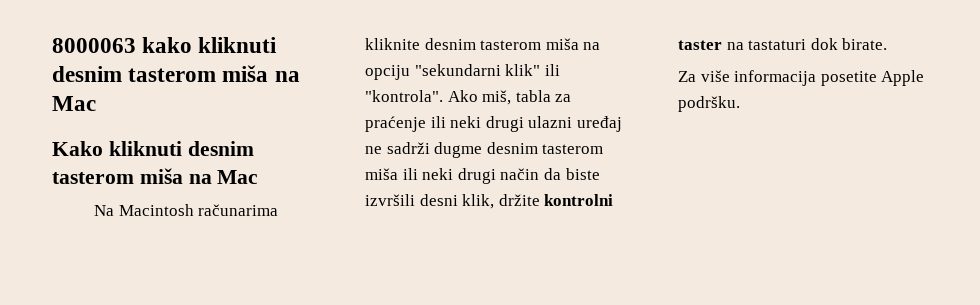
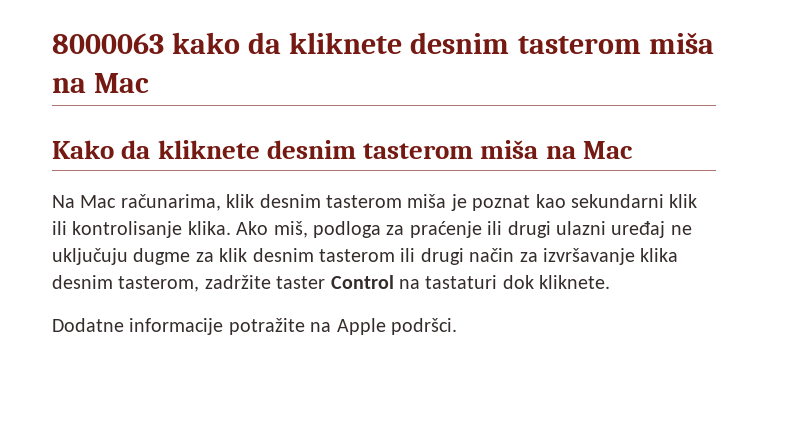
- 8000063 kako kliknuti desnim tasterom miša na Mac
+ 8000063 kako da kliknete desnim tasterom miša na Mac
- Kako kliknuti desnim tasterom miša na Mac
+ Kako da kliknete desnim tasterom miša na Mac
- Na Macintosh računarima kliknite desnim tasterom miša na opciju "sekundarni klik" ili "kontrola".
+ Na Mac računarima, klik desnim tasterom miša je poznat kao sekundarni klik ili kontrolisanje klika.
- Ako miš, tabla za praćenje ili neki drugi ulazni uređaj ne sadrži dugme desnim tasterom miša ili neki drugi način da biste izvršili desni klik, držite kontrolni taster na tastaturi dok birate.
- Za više informacija posetite Apple podršku.
+ Ako miš, podloga za praćenje ili drugi ulazni uređaj ne uključuju dugme za klik desnim tasterom ili drugi način za izvršavanje klika desnim tasterom, zadržite taster Control na tastaturi dok kliknete.
+ Dodatne informacije potražite na Apple podršci.

